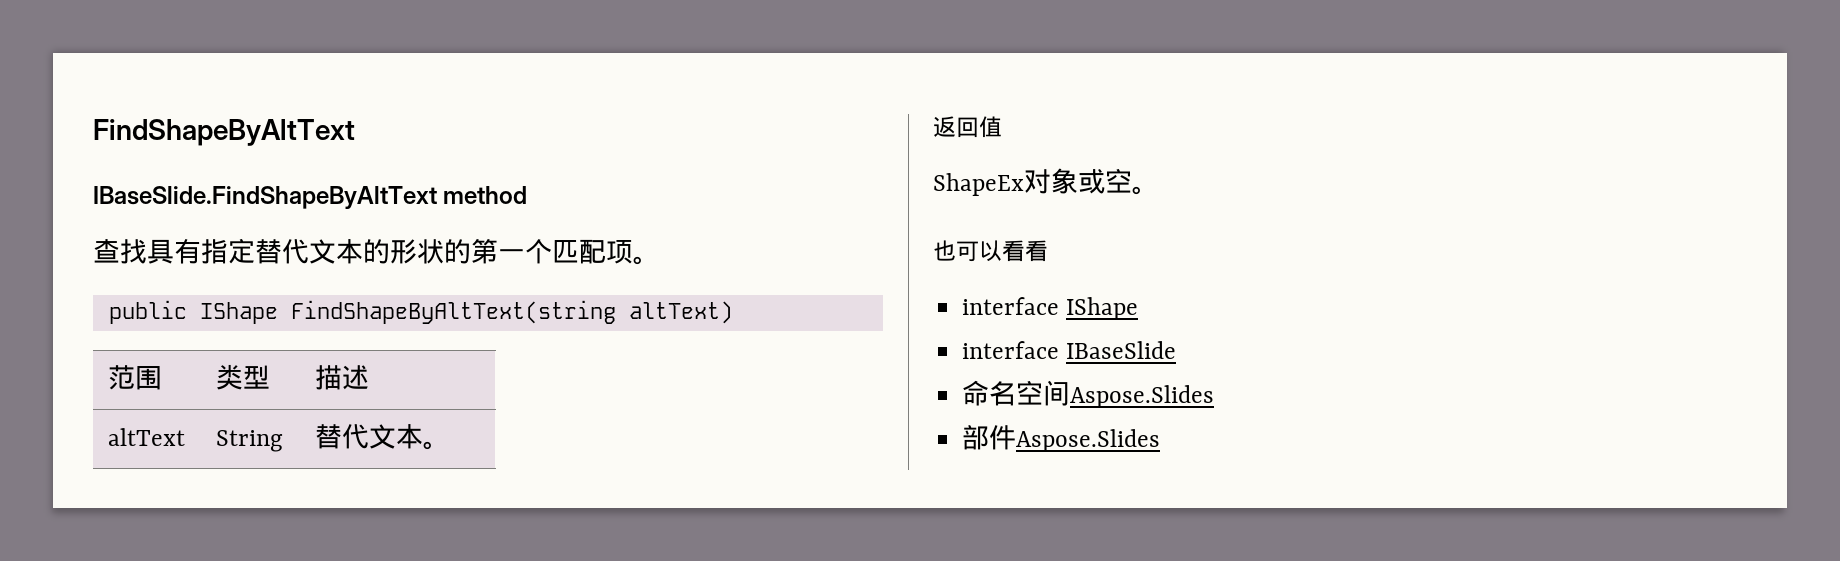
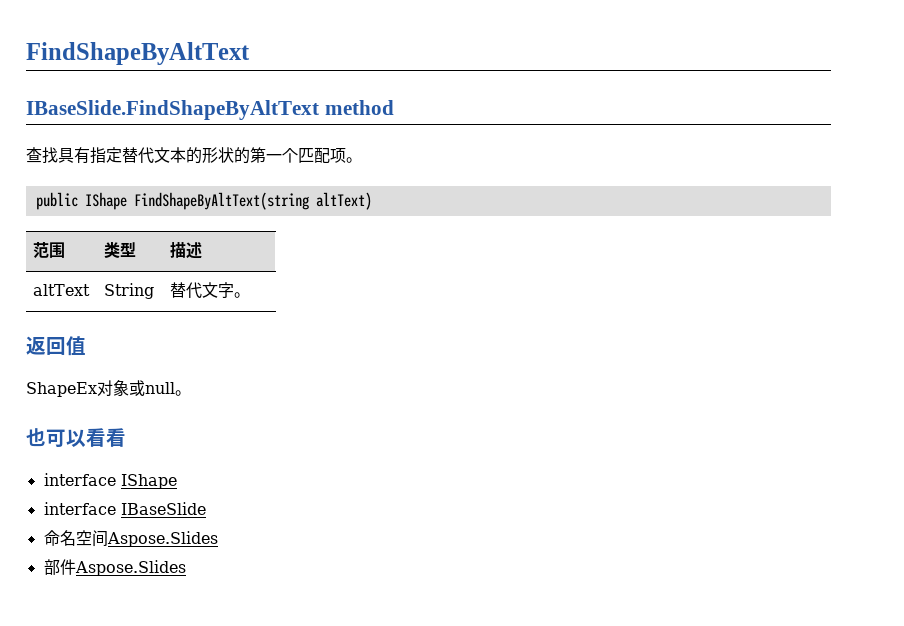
- altText | String | 替代文本。
+ altText | String | 替代文字。
- ShapeEx对象或空。
+ ShapeEx对象或null。

